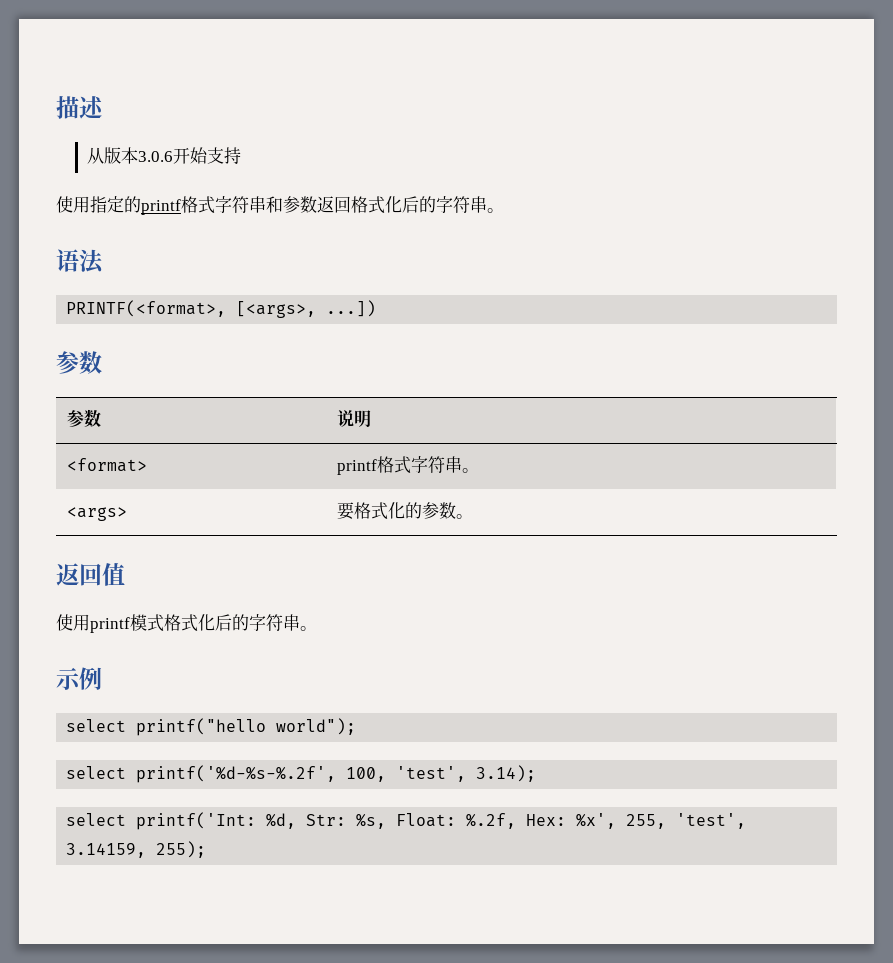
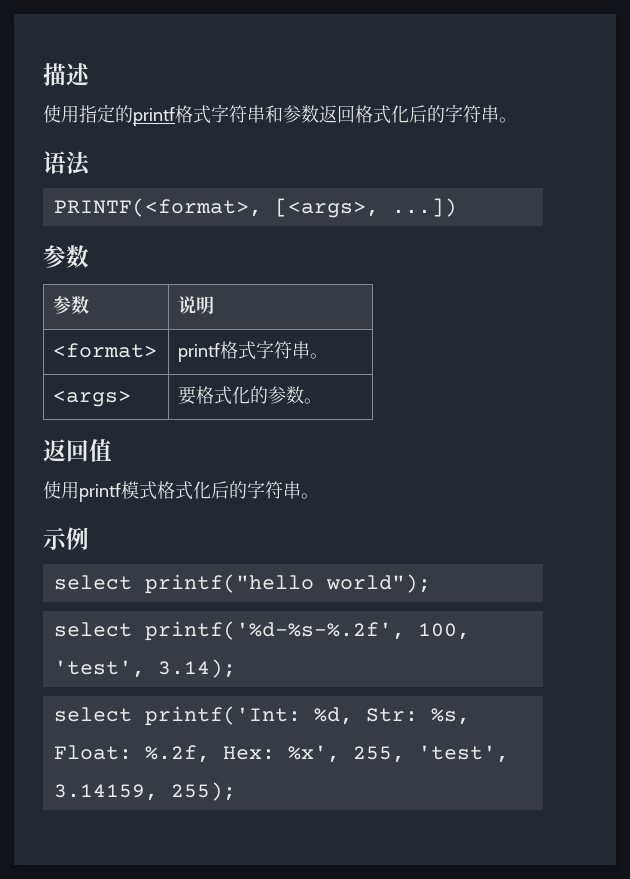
- 从版本3.0.6开始支持

